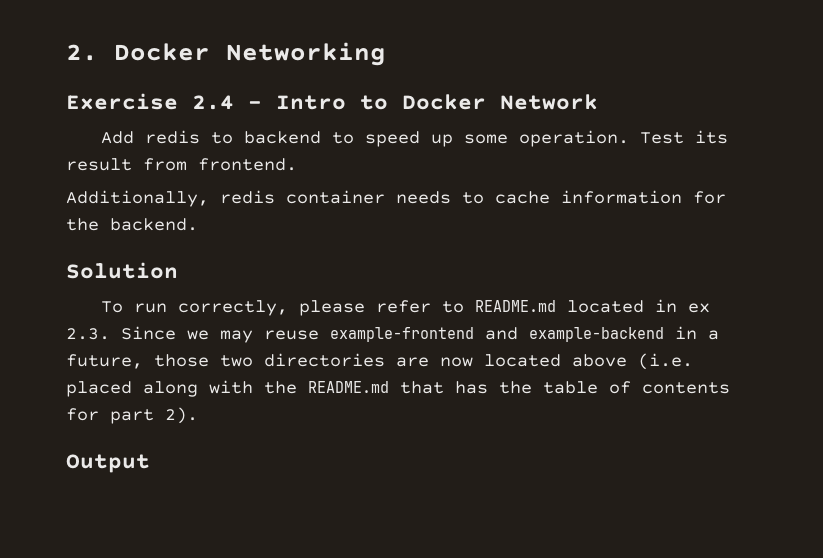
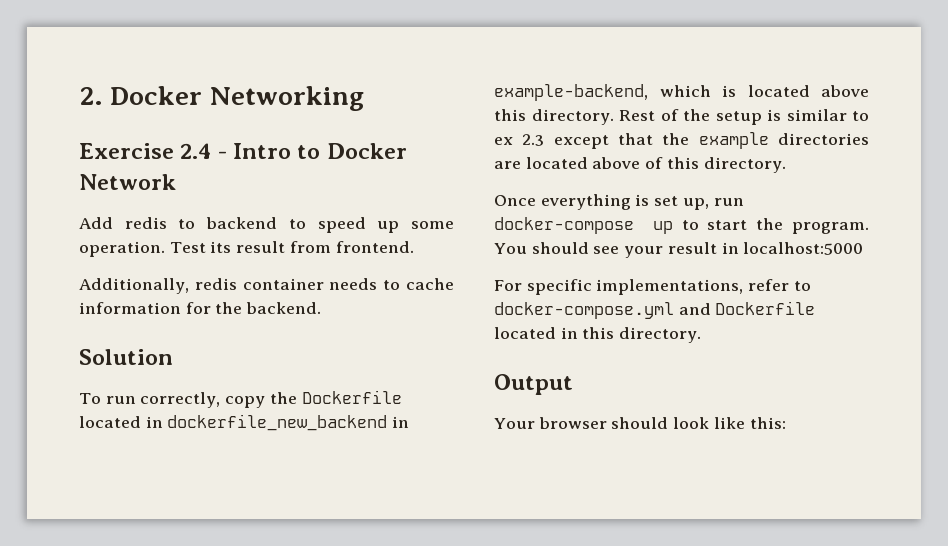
- To run correctly, please refer to README.md located in ex 2.3. Since we may reuse example-frontend and example-backend in a future, those two directories are now located above (i.e. placed along with the README.md that has the table of contents for part 2).
+ To run correctly, copy the Dockerfile located in dockerfile_new_backend in example-backend, which is located above this directory. Rest of the setup is similar to ex 2.3 except that the example directories are located above of this directory.
+ Once everything is set up, run docker-compose up to start the program. You should see your result in localhost:5000
+ For specific implementations, refer to docker-compose.yml and Dockerfile located in this directory.
  Output
+ Your browser should look like this:

